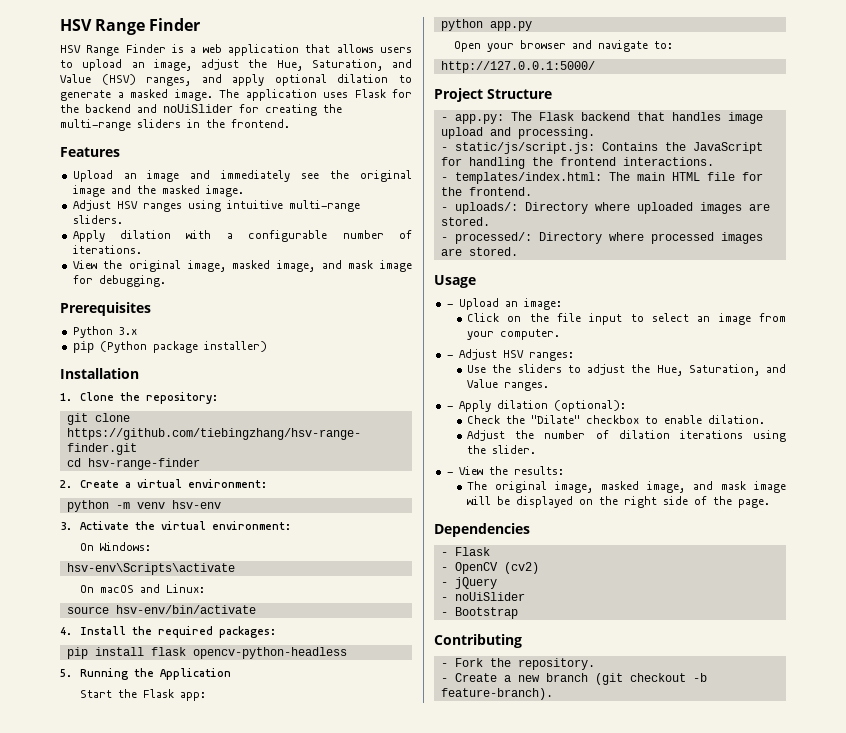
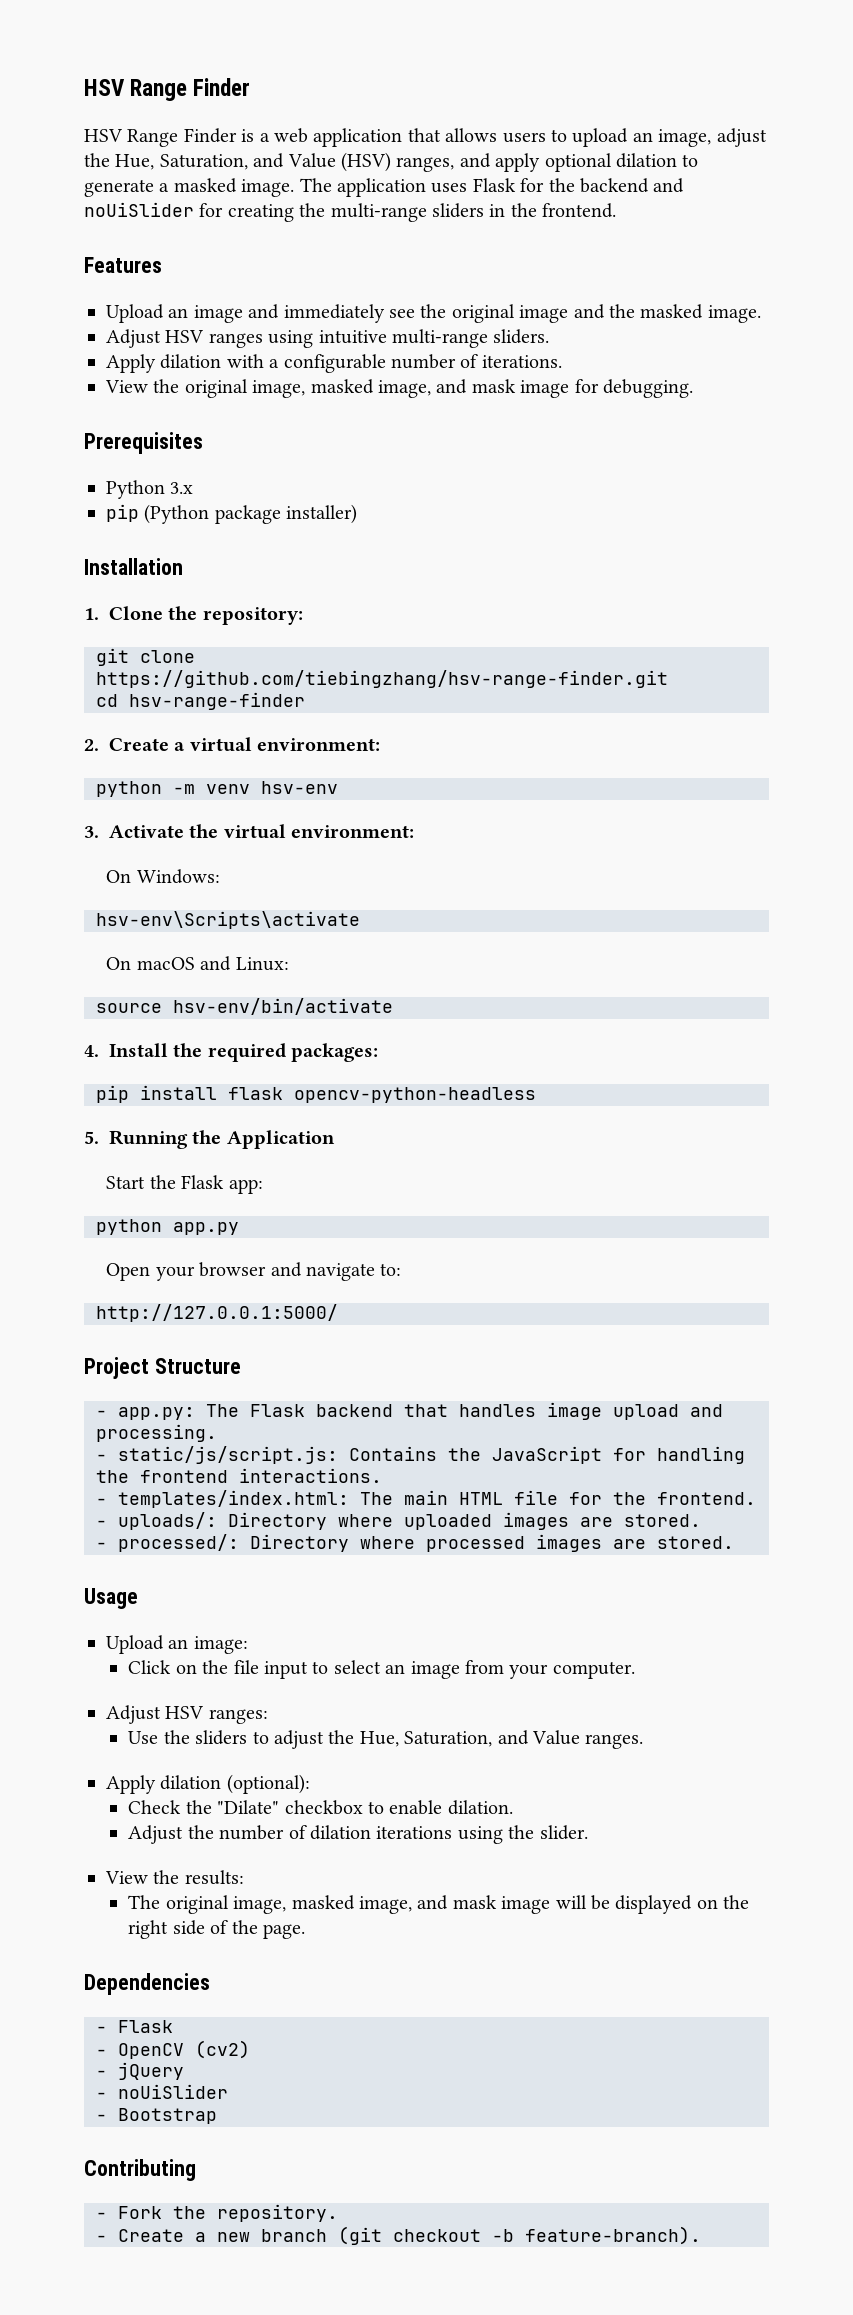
- - Upload an image:
+ Upload an image:
- - Adjust HSV ranges:
+ Adjust HSV ranges:
- - Apply dilation (optional):
+ Apply dilation (optional):
- - View the results:
+ View the results:

